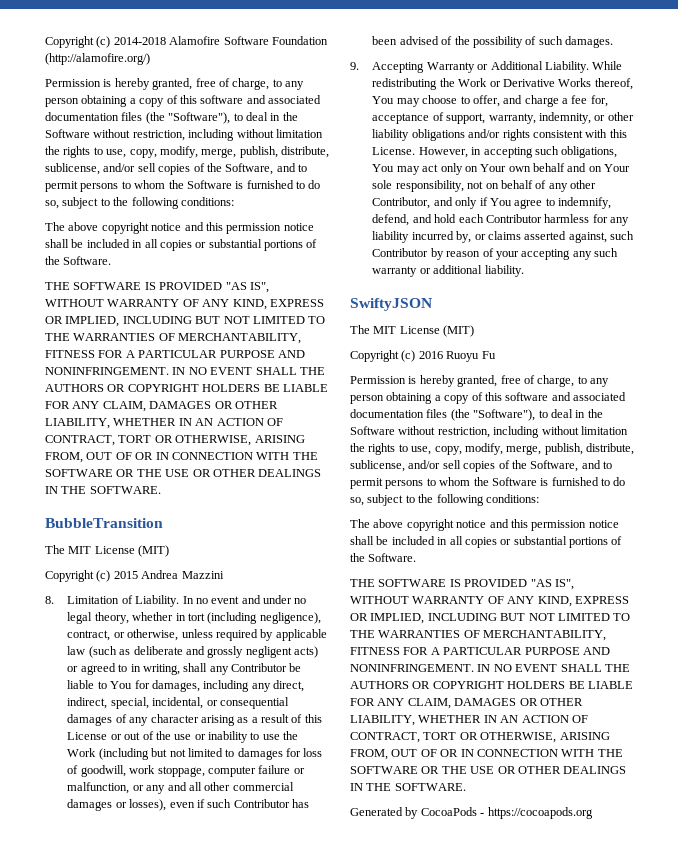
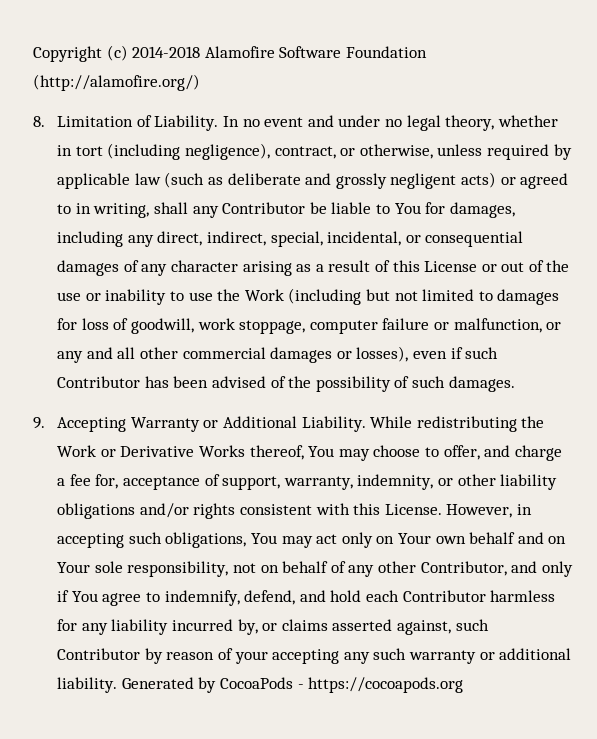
  Copyright (c) 2014-2018 Alamofire Software Foundation (http://alamofire.org/)
- Permission is hereby granted, free of charge, to any person obtaining a copy of this software and associated documentation files (the "Software"), to deal in the Software without restriction, including without limitation the rights to use, copy, modify, merge, publish, distribute, sublicense, and/or sell copies of the Software, and to permit persons to whom the Software is furnished to do so, subject to the following conditions:
- The above copyright notice and this permission notice shall be included in all copies or substantial portions of the Software.
- THE SOFTWARE IS PROVIDED "AS IS", WITHOUT WARRANTY OF ANY KIND, EXPRESS OR IMPLIED, INCLUDING BUT NOT LIMITED TO THE WARRANTIES OF MERCHANTABILITY, FITNESS FOR A PARTICULAR PURPOSE AND NONINFRINGEMENT. IN NO EVENT SHALL THE AUTHORS OR COPYRIGHT HOLDERS BE LIABLE FOR ANY CLAIM, DAMAGES OR OTHER LIABILITY, WHETHER IN AN ACTION OF CONTRACT, TORT OR OTHERWISE, ARISING FROM, OUT OF OR IN CONNECTION WITH THE SOFTWARE OR THE USE OR OTHER DEALINGS IN THE SOFTWARE.
- BubbleTransition
- The MIT License (MIT)
- Copyright (c) 2015 Andrea Mazzini
- However, in accepting such obligations, You may act only on Your own behalf and on Your sole responsibility, not on behalf of any other Contributor, and only if You agree to indemnify, defend, and hold each Contributor harmless for any liability incurred by, or claims asserted against, such Contributor by reason of your accepting any such warranty or additional liability.
- SwiftyJSON
- The MIT License (MIT)
- Copyright (c) 2016 Ruoyu Fu
- Permission is hereby granted, free of charge, to any person obtaining a copy of this software and associated documentation files (the "Software"), to deal in the Software without restriction, including without limitation the rights to use, copy, modify, merge, publish, distribute, sublicense, and/or sell copies of the Software, and to permit persons to whom the Software is furnished to do so, subject to the following conditions:
- The above copyright notice and this permission notice shall be included in all copies or substantial portions of the Software.
- THE SOFTWARE IS PROVIDED "AS IS", WITHOUT WARRANTY OF ANY KIND, EXPRESS OR IMPLIED, INCLUDING BUT NOT LIMITED TO THE WARRANTIES OF MERCHANTABILITY, FITNESS FOR A PARTICULAR PURPOSE AND NONINFRINGEMENT. IN NO EVENT SHALL THE AUTHORS OR COPYRIGHT HOLDERS BE LIABLE FOR ANY CLAIM, DAMAGES OR OTHER LIABILITY, WHETHER IN AN ACTION OF CONTRACT, TORT OR OTHERWISE, ARISING FROM, OUT OF OR IN CONNECTION WITH THE SOFTWARE OR THE USE OR OTHER DEALINGS IN THE SOFTWARE.
- Generated by CocoaPods - https://cocoapods.org
+ However, in accepting such obligations, You may act only on Your own behalf and on Your sole responsibility, not on behalf of any other Contributor, and only if You agree to indemnify, defend, and hold each Contributor harmless for any liability incurred by, or claims asserted against, such Contributor by reason of your accepting any such warranty or additional liability. Generated by CocoaPods - https://cocoapods.org

